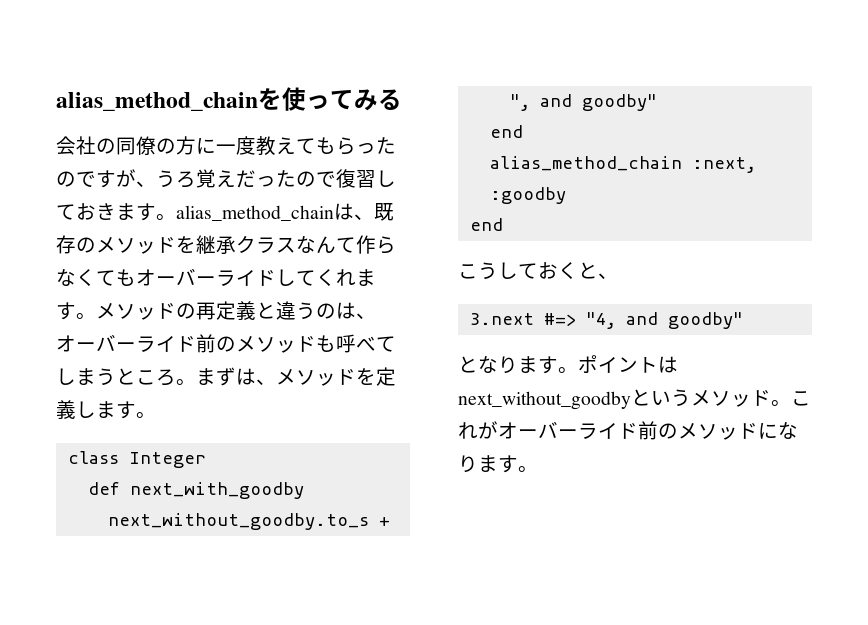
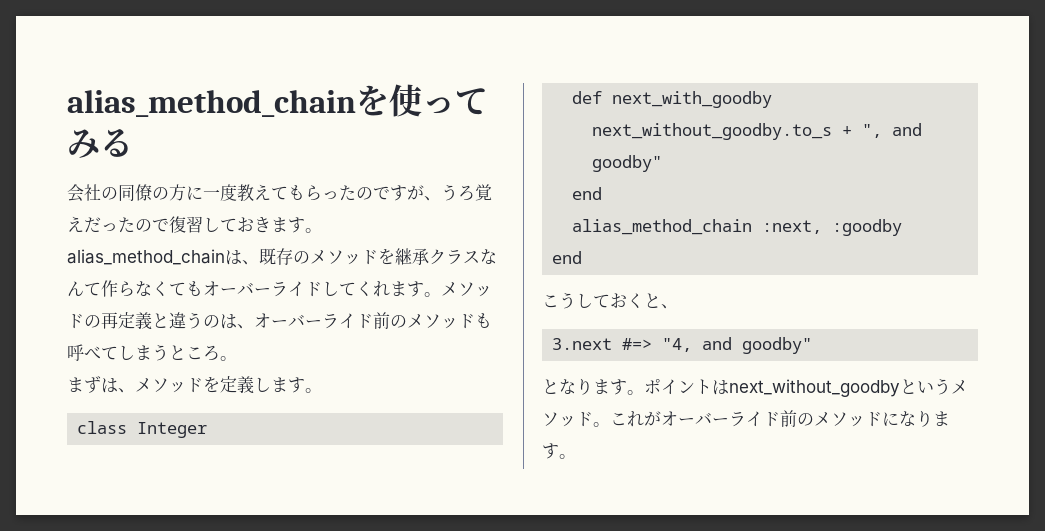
- 会社の同僚の方に一度教えてもらったのですが、うろ覚えだったので復習しておきます。alias_method_chainは、既存のメソッドを継承クラスなんて作らなくてもオーバーライドしてくれます。
+ 会社の同僚の方に一度教えてもらったのですが、うろ覚えだったので復習しておきます。
+ alias_method_chainは、既存のメソッドを継承クラスなんて作らなくてもオーバーライドしてくれます。
- メソッドの再定義と違うのは、オーバーライド前のメソッドも呼べてしまうところ。まずは、メソッドを定義します。
+ メソッドの再定義と違うのは、オーバーライド前のメソッドも呼べてしまうところ。
+ まずは、メソッドを定義します。

